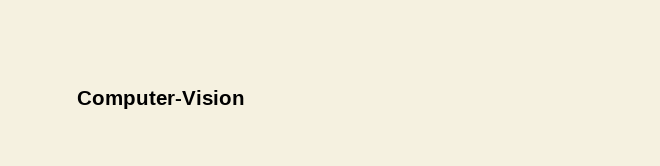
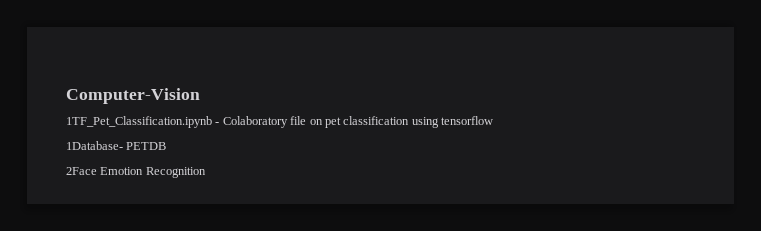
+ 1TF_Pet_Classification.ipynb - Colaboratory file on pet classification using tensorflow
+ 1Database- PETDB
+ 2Face Emotion Recognition

